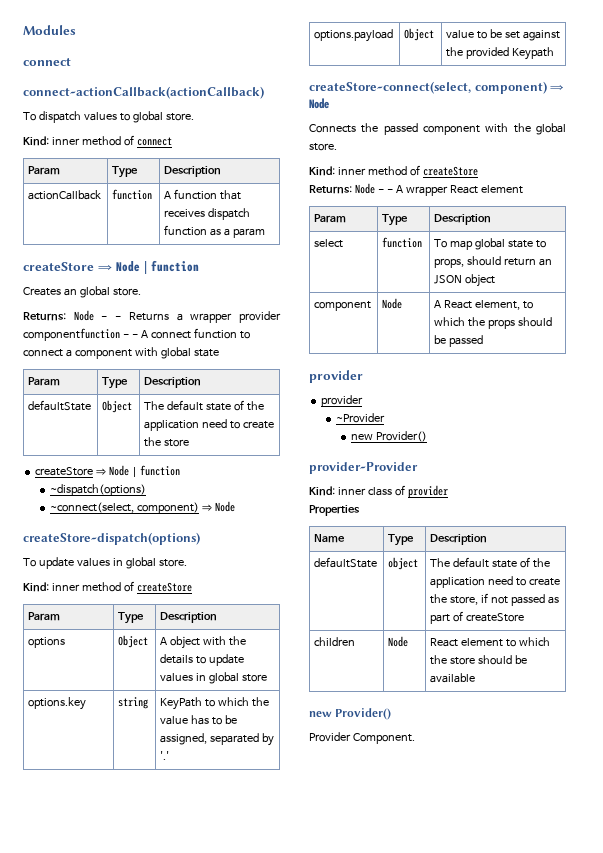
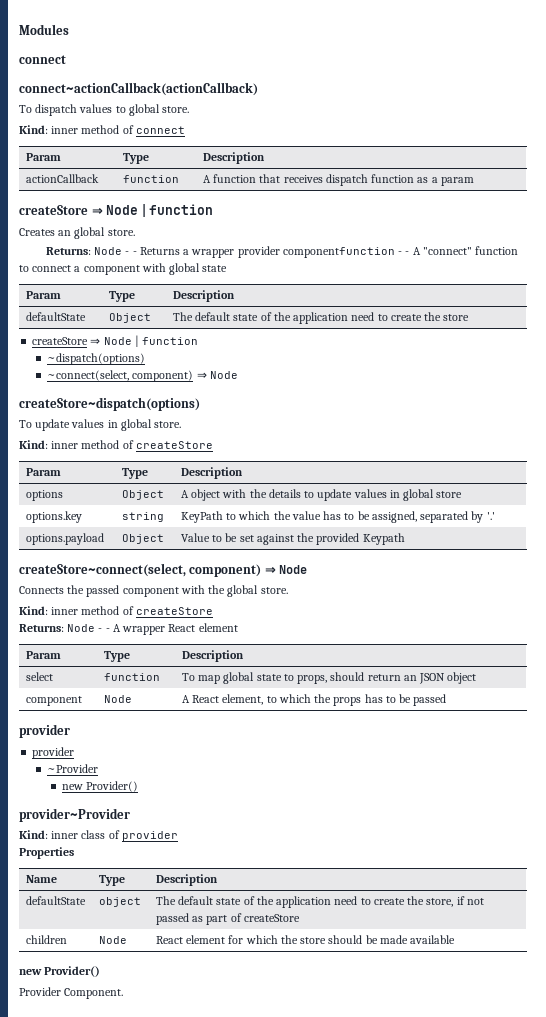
- Returns: Node - - Returns a wrapper provider componentfunction - - A connect function to connect a component with global state
+ Returns: Node - - Returns a wrapper provider componentfunction - - A "connect" function to connect a component with global state
- options.payload | Object | value to be set against the provided Keypath
+ options.payload | Object | Value to be set against the provided Keypath
- component | Node | A React element, to which the props should be passed
+ component | Node | A React element, to which the props has to be passed
- children | Node | React element to which the store should be available
+ children | Node | React element for which the store should be made available

